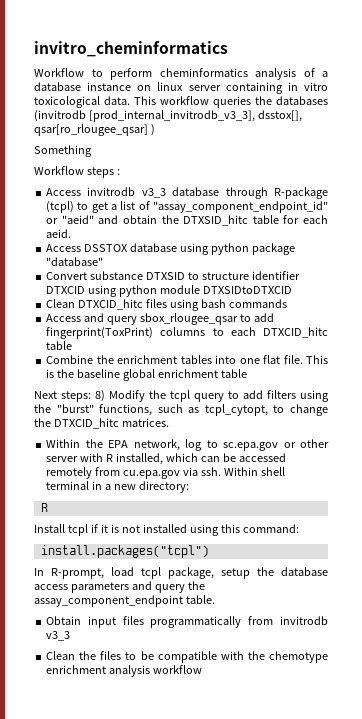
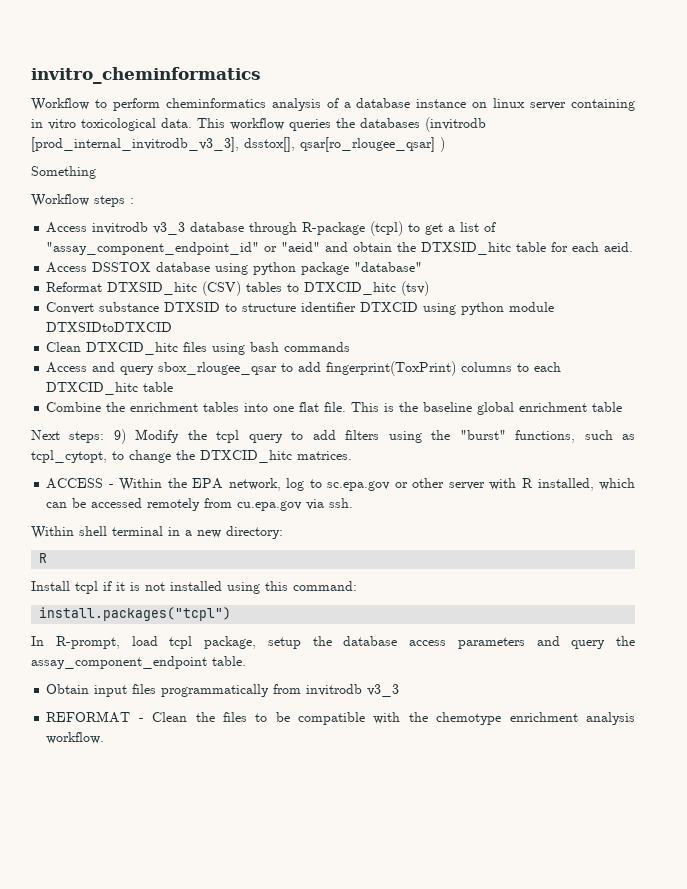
+ Reformat DTXSID_hitc (CSV) tables to DTXCID_hitc (tsv)
- Next steps: 8) Modify the tcpl query to add filters using the "burst" functions, such as tcpl_cytopt, to change the DTXCID_hitc matrices.
+ Next steps: 9) Modify the tcpl query to add filters using the "burst" functions, such as tcpl_cytopt, to change the DTXCID_hitc matrices.
- Within the EPA network, log to sc.epa.gov or other server with R installed, which can be accessed remotely from cu.epa.gov via ssh. Within shell terminal in a new directory:
+ ACCESS - Within the EPA network, log to sc.epa.gov or other server with R installed, which can be accessed remotely from cu.epa.gov via ssh.
+ Within shell terminal in a new directory:
- Clean the files to be compatible with the chemotype enrichment analysis workflow
+ REFORMAT - Clean the files to be compatible with the chemotype enrichment analysis workflow.

